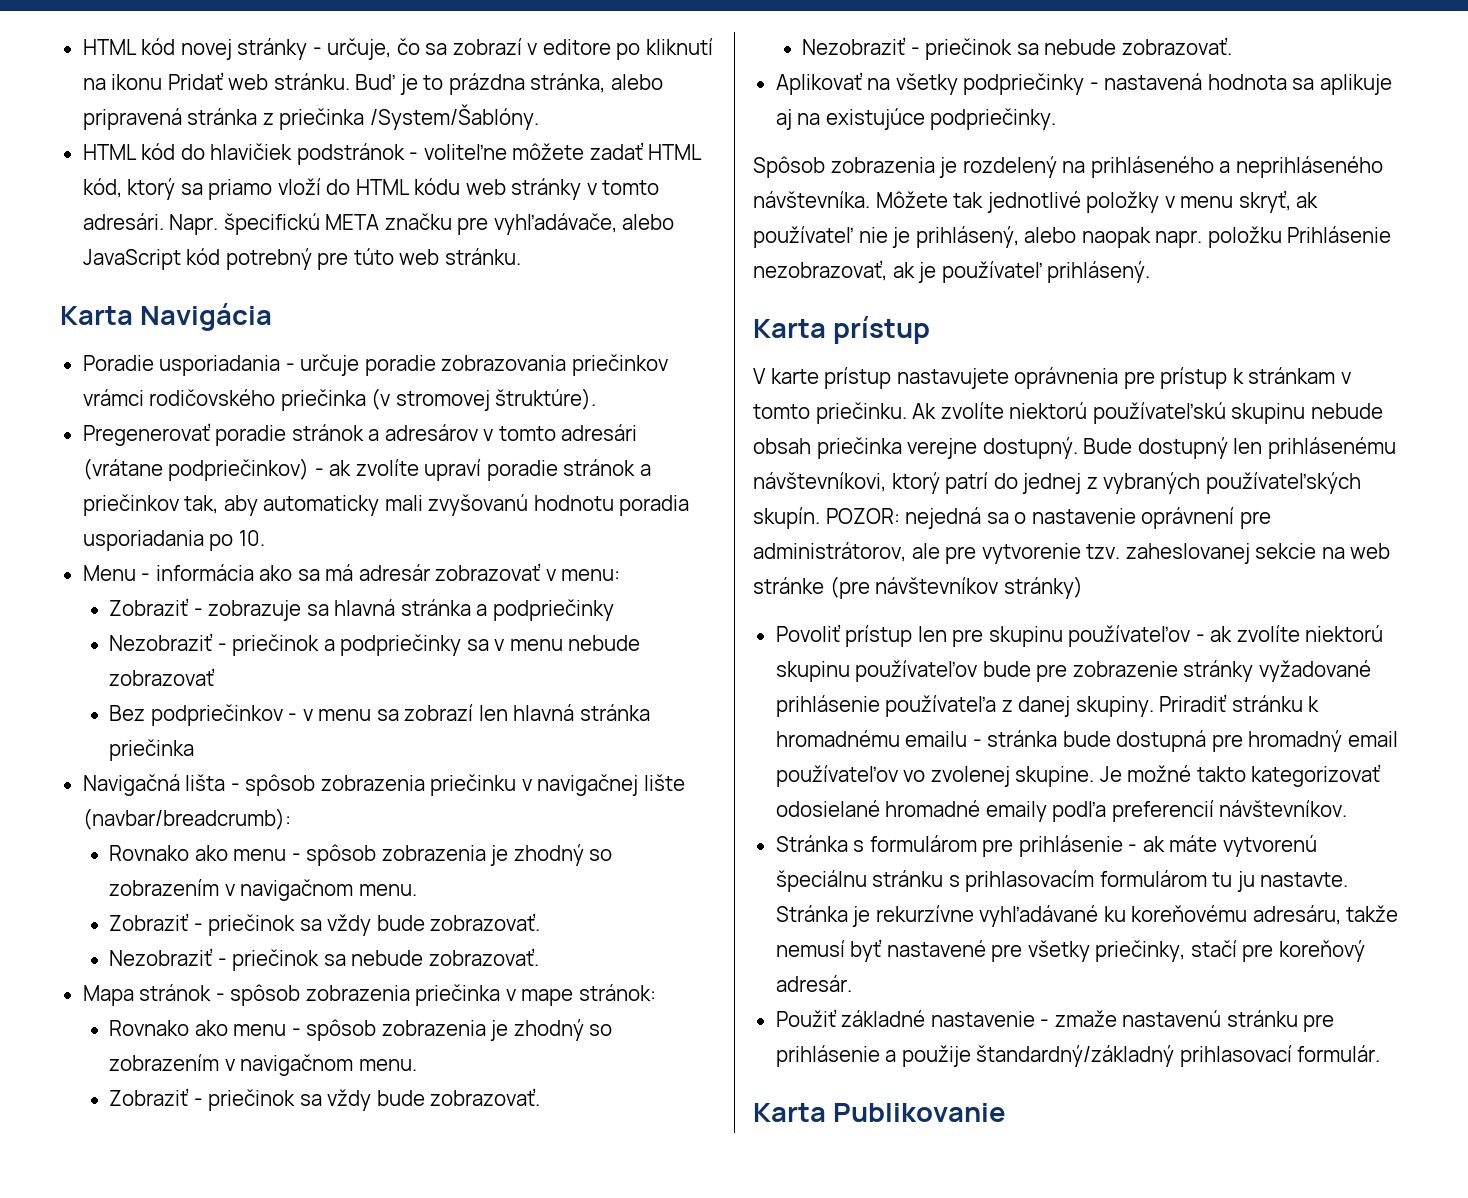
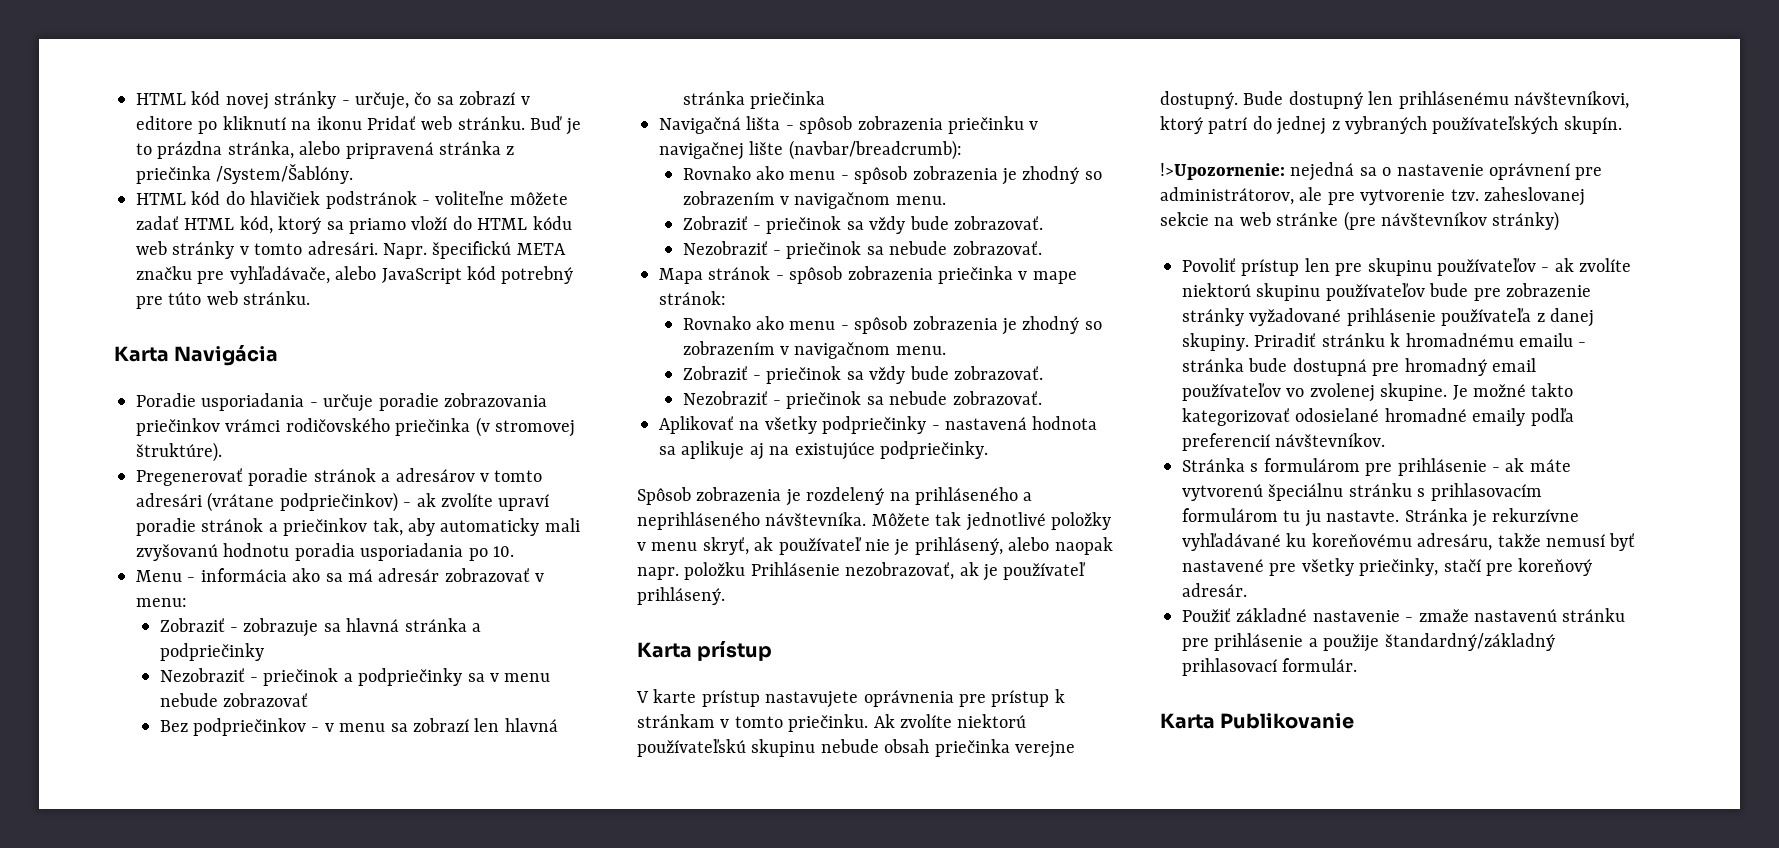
- Bude dostupný len prihlásenému návštevníkovi, ktorý patrí do jednej z vybraných používateľských skupín. POZOR: nejedná sa o nastavenie oprávnení pre administrátorov, ale pre vytvorenie tzv. zaheslovanej sekcie na web stránke (pre návštevníkov stránky)
+ Bude dostupný len prihlásenému návštevníkovi, ktorý patrí do jednej z vybraných používateľských skupín.
+ !>Upozornenie: nejedná sa o nastavenie oprávnení pre administrátorov, ale pre vytvorenie tzv. zaheslovanej sekcie na web stránke (pre návštevníkov stránky)

